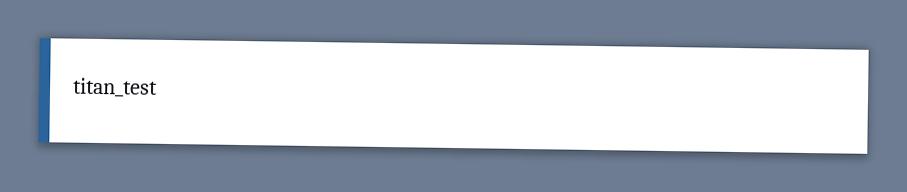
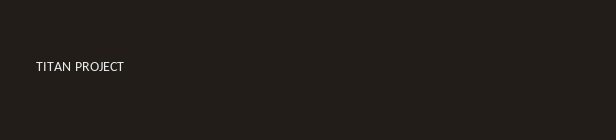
- titan_test
+ TITAN PROJECT

